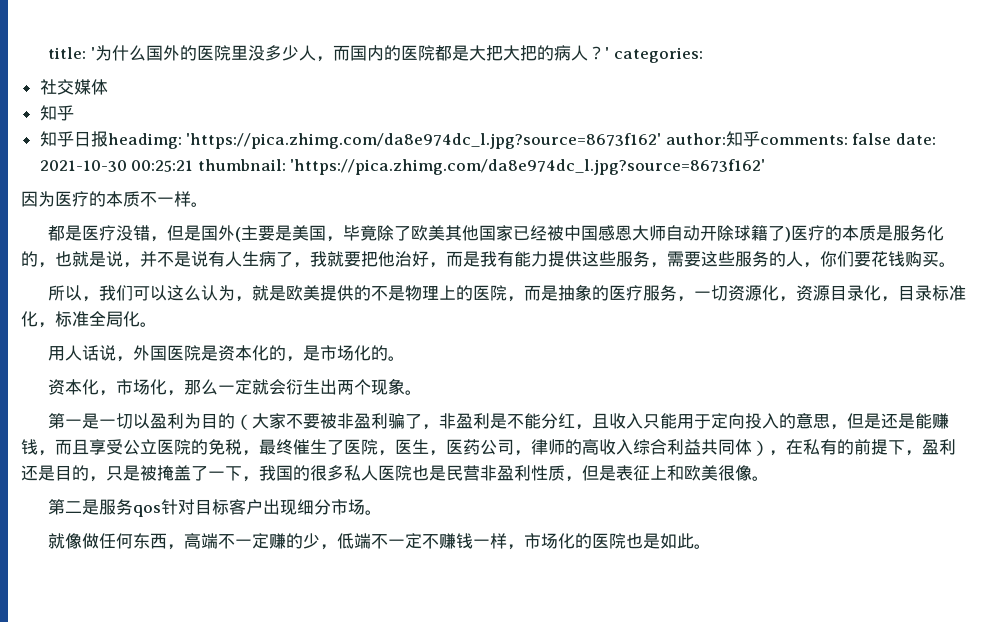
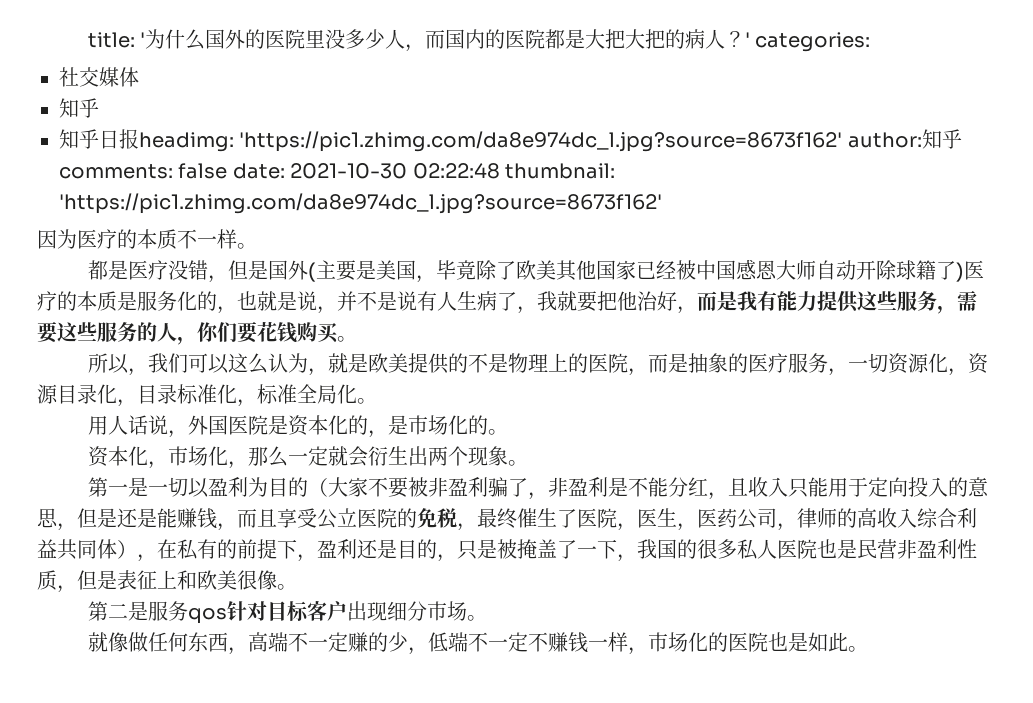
- 知乎日报headimg: 'https://pica.zhimg.com/da8e974dc_l.jpg?source=8673f162' author:知乎comments: false date: 2021-10-30 00:25:21 thumbnail: 'https://pica.zhimg.com/da8e974dc_l.jpg?source=8673f162'
+ 知乎日报headimg: 'https://pic1.zhimg.com/da8e974dc_l.jpg?source=8673f162' author:知乎comments: false date: 2021-10-30 02:22:48 thumbnail: 'https://pic1.zhimg.com/da8e974dc_l.jpg?source=8673f162'

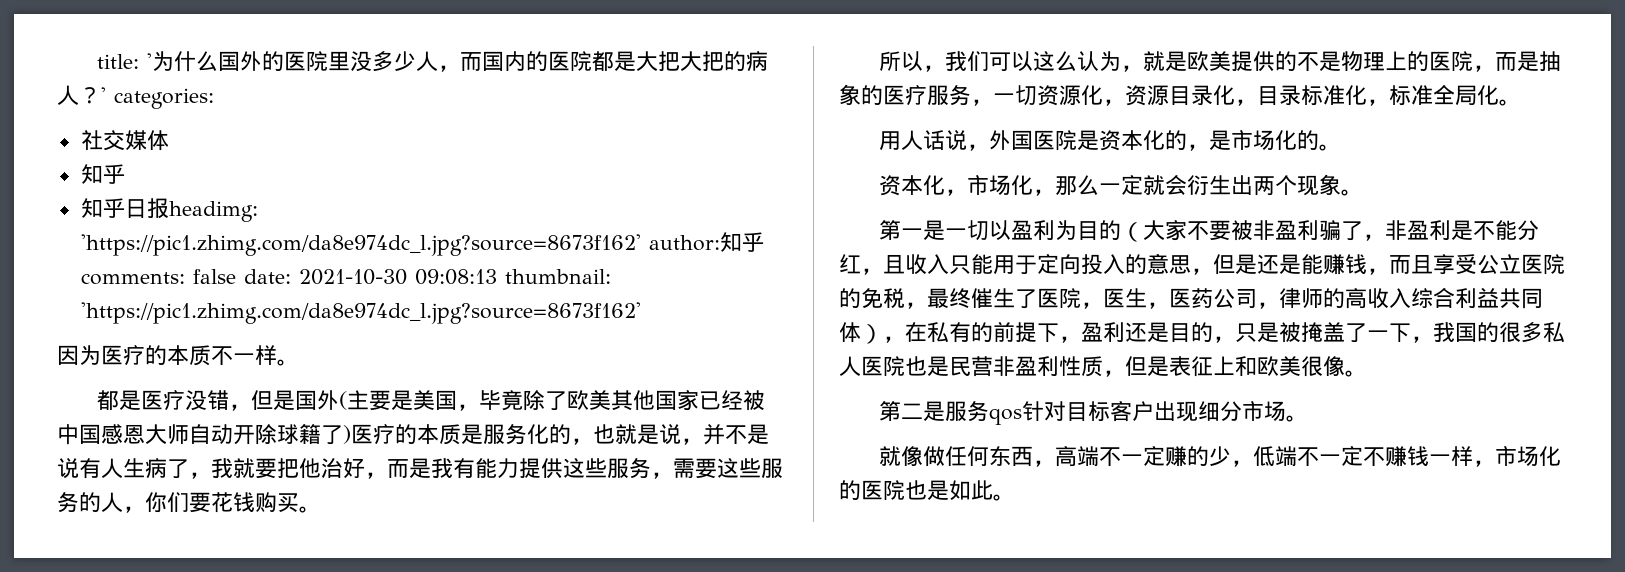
- 知乎日报headimg: 'https://pic1.zhimg.com/da8e974dc_l.jpg?source=8673f162' author:知乎comments: false date: 2021-10-30 02:22:48 thumbnail: 'https://pic1.zhimg.com/da8e974dc_l.jpg?source=8673f162'
+ 知乎日报headimg: 'https://pic1.zhimg.com/da8e974dc_l.jpg?source=8673f162' author:知乎comments: false date: 2021-10-30 09:08:13 thumbnail: 'https://pic1.zhimg.com/da8e974dc_l.jpg?source=8673f162'

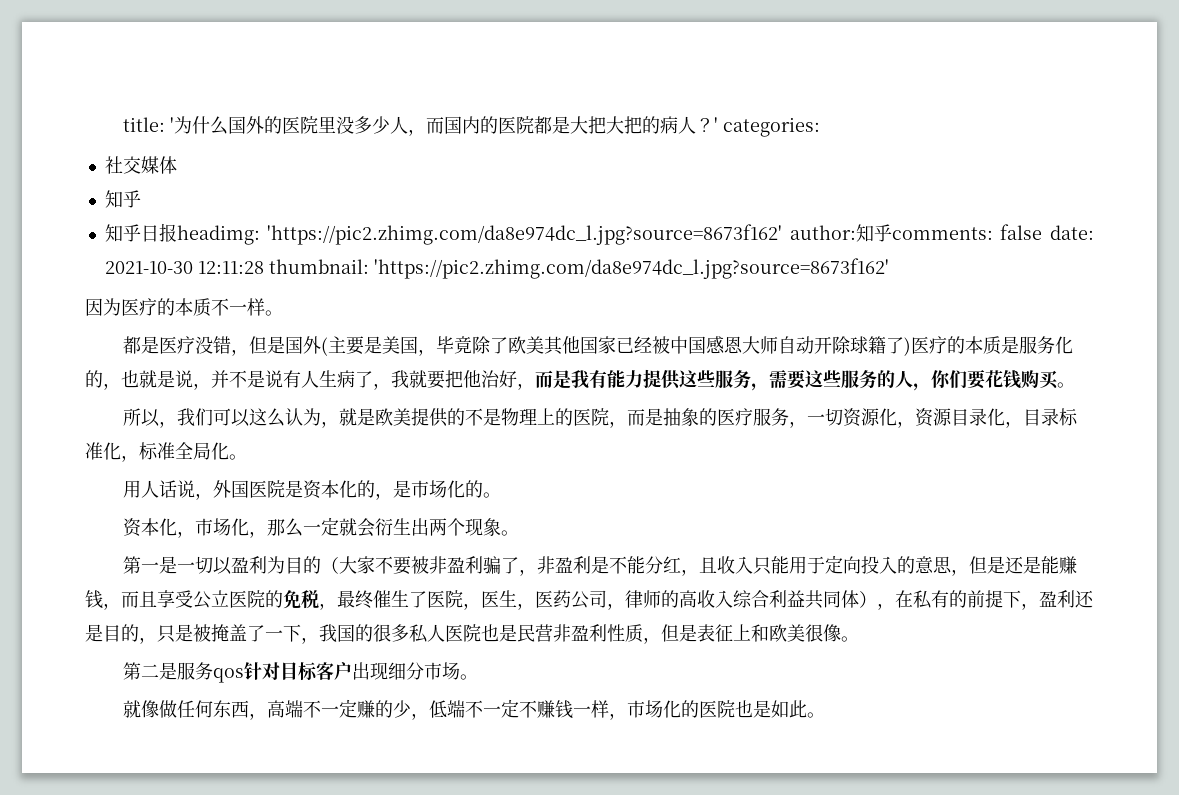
- 知乎日报headimg: 'https://pic1.zhimg.com/da8e974dc_l.jpg?source=8673f162' author:知乎comments: false date: 2021-10-30 09:08:13 thumbnail: 'https://pic1.zhimg.com/da8e974dc_l.jpg?source=8673f162'
+ 知乎日报headimg: 'https://pic2.zhimg.com/da8e974dc_l.jpg?source=8673f162' author:知乎comments: false date: 2021-10-30 12:11:28 thumbnail: 'https://pic2.zhimg.com/da8e974dc_l.jpg?source=8673f162'

